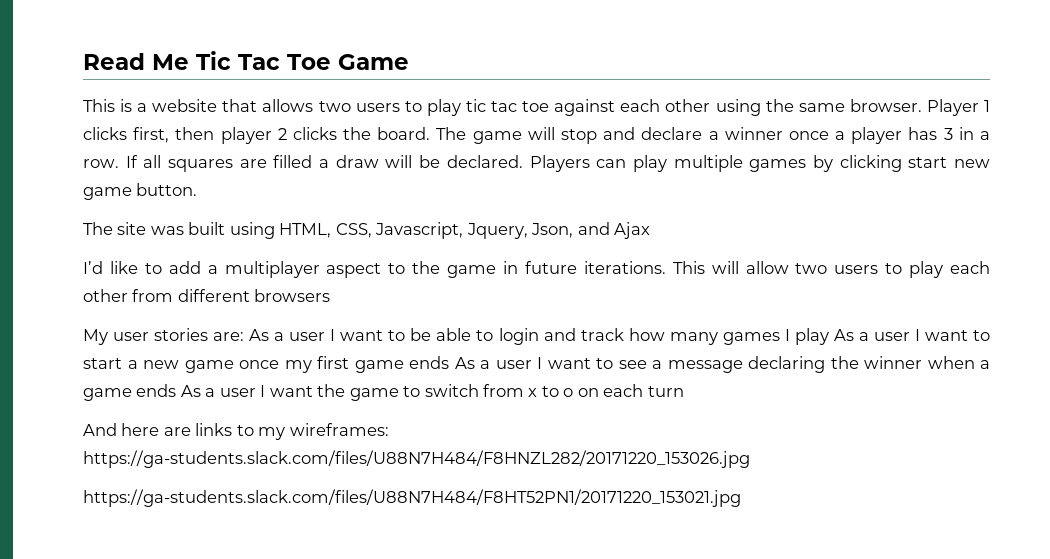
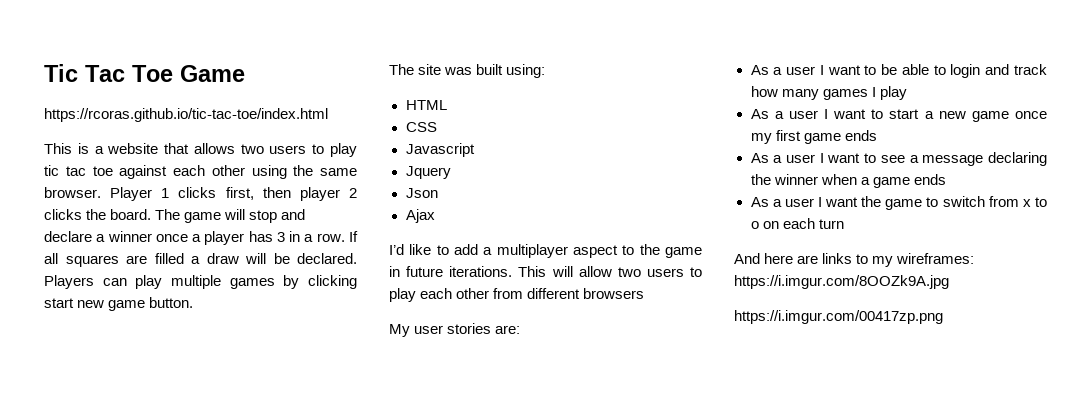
- Read Me Tic Tac Toe Game
+ Tic Tac Toe Game
+ https://rcoras.github.io/tic-tac-toe/index.html
- The site was built using HTML, CSS, Javascript, Jquery, Json, and Ajax
+ The site was built using:
+ HTML
+ CSS
+ Javascript
+ Jquery
+ Json
+ Ajax
- My user stories are: As a user I want to be able to login and track how many games I play As a user I want to start a new game once my first game ends As a user I want to see a message declaring the winner when a game ends As a user I want the game to switch from x to o on each turn
+ My user stories are:
+ As a user I want to be able to login and track how many games I play
+ As a user I want to start a new game once my first game ends
+ As a user I want to see a message declaring the winner when a game ends
+ As a user I want the game to switch from x to o on each turn
- And here are links to my wireframes: https://ga-students.slack.com/files/U88N7H484/F8HNZL282/20171220_153026.jpg
- https://ga-students.slack.com/files/U88N7H484/F8HT52PN1/20171220_153021.jpg
+ And here are links to my wireframes: https://i.imgur.com/8OOZk9A.jpg
+ https://i.imgur.com/00417zp.png

